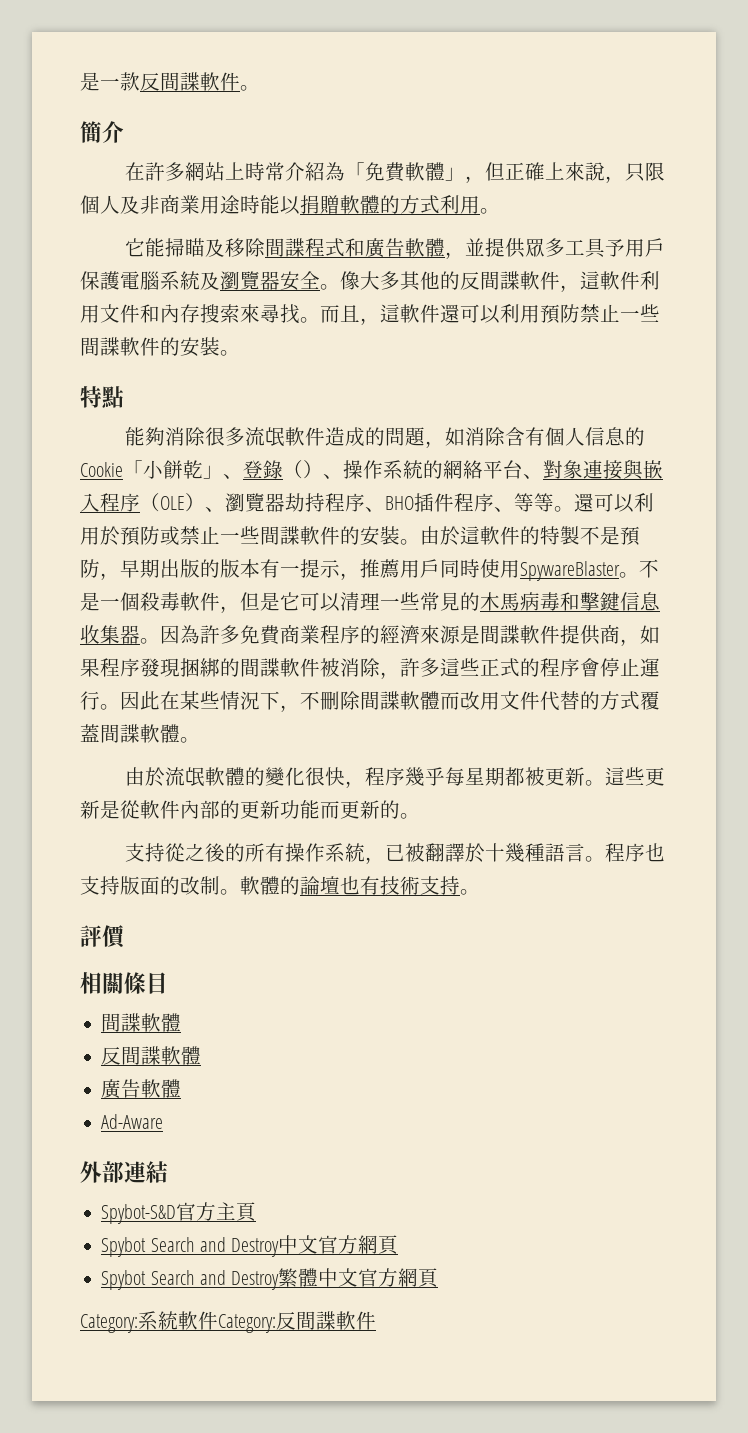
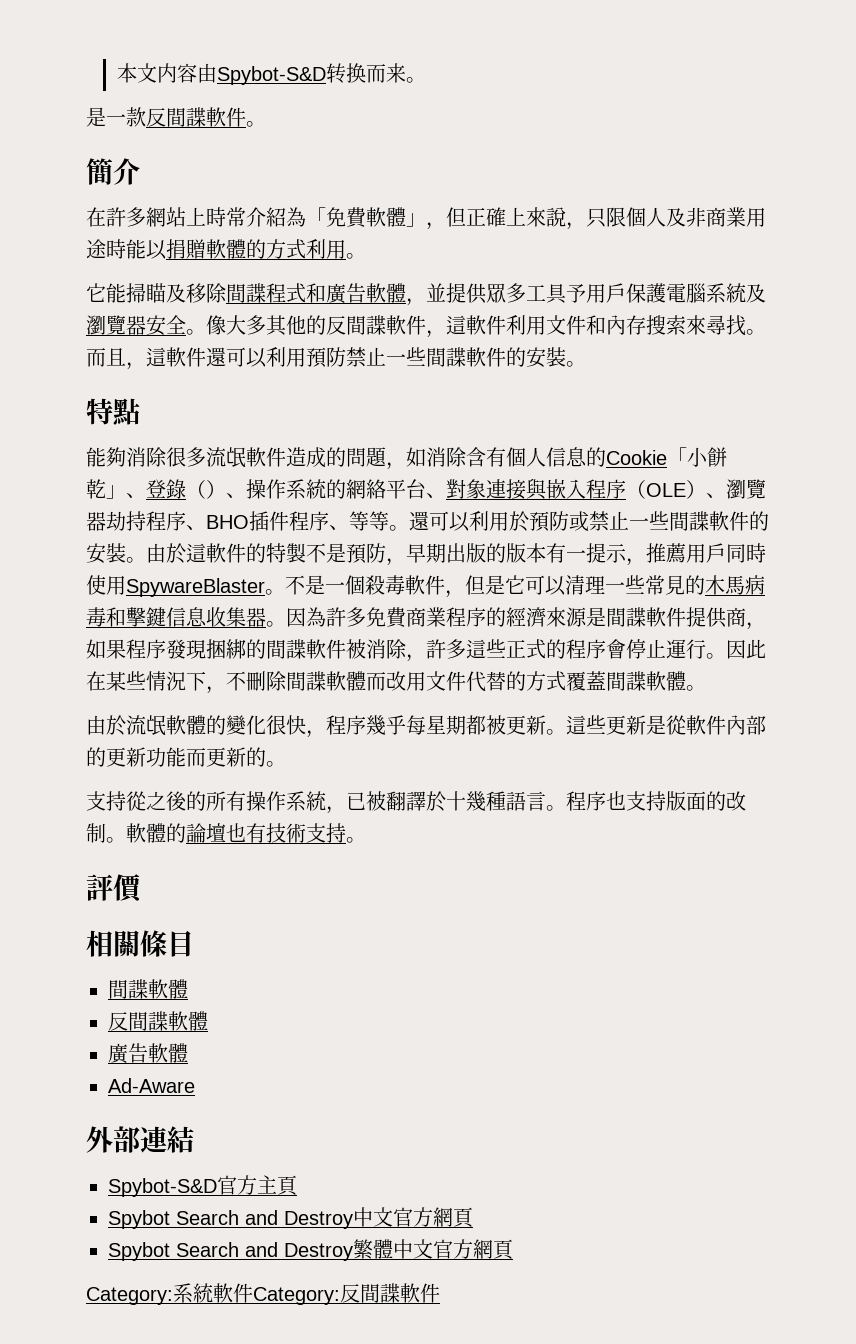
+ 本文内容由Spybot-S&D转换而来。

